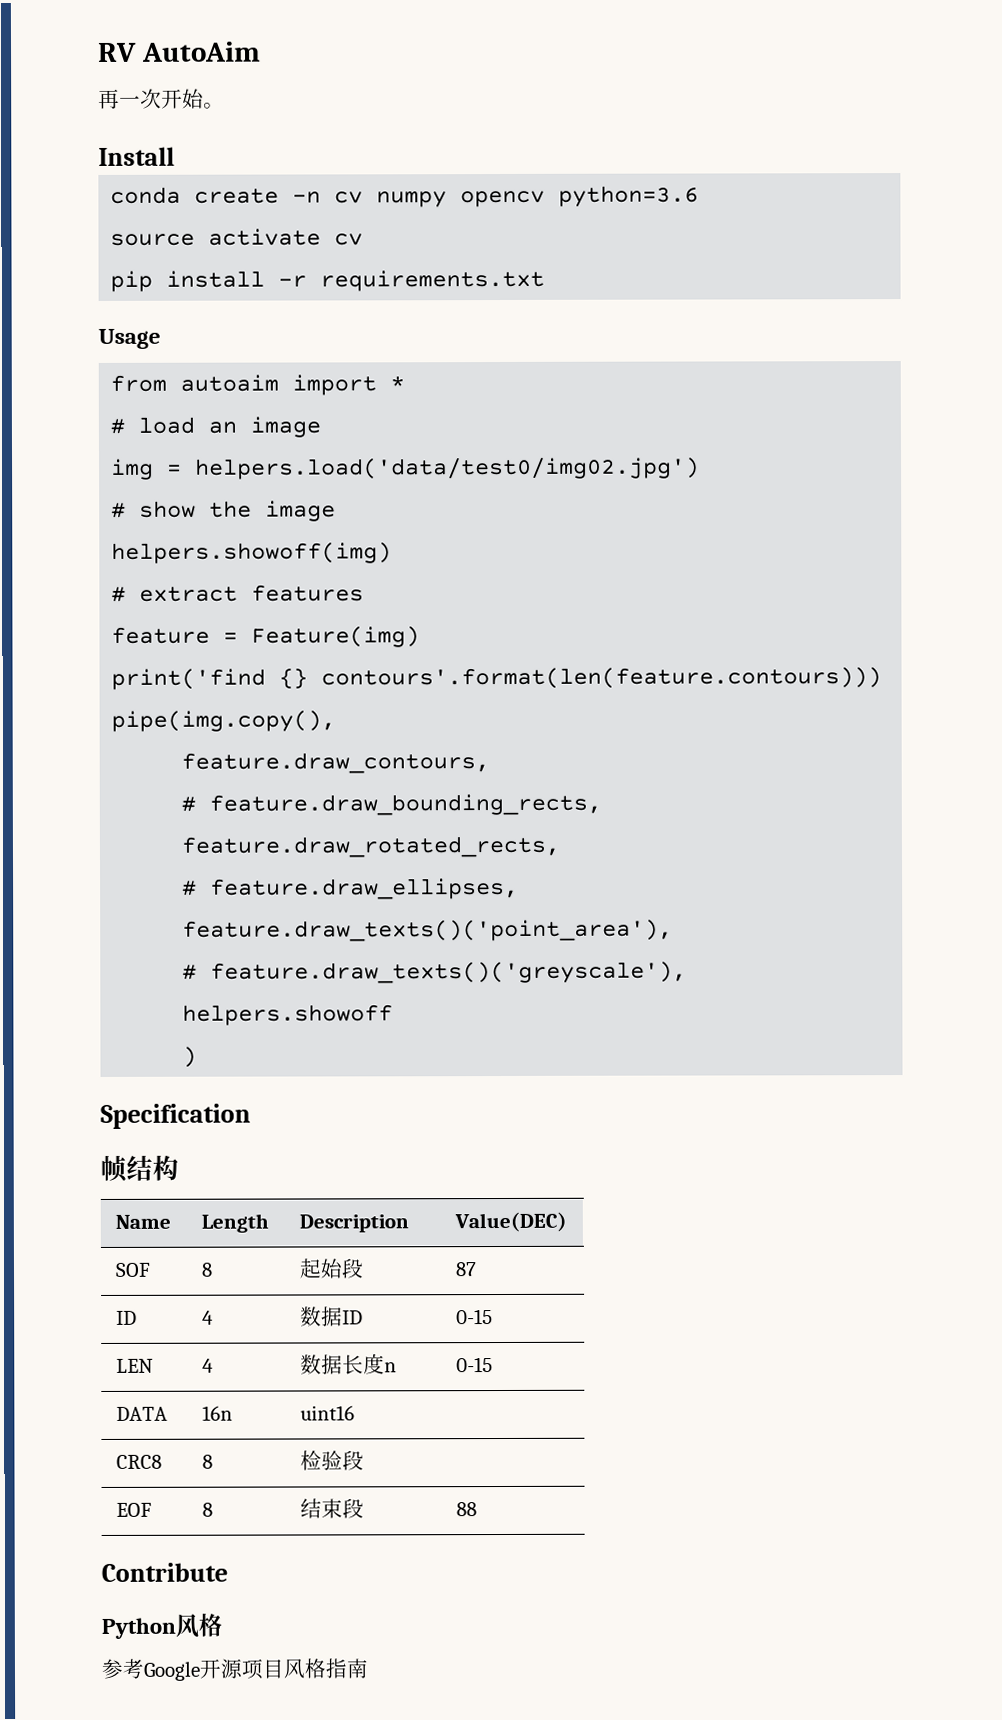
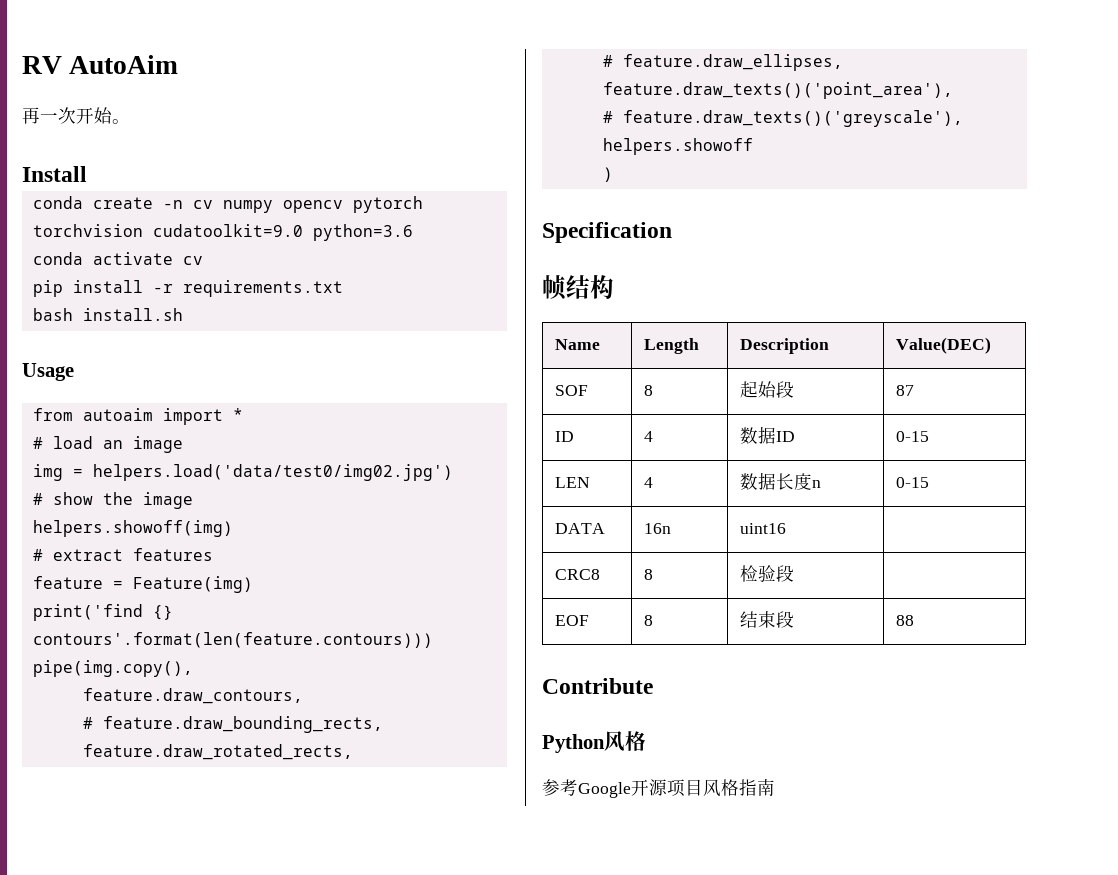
- conda create -n cv numpy opencv python=3.6
+ conda create -n cv numpy opencv pytorch torchvision cudatoolkit=9.0 python=3.6
- source activate cv
+ conda activate cv
+ bash install.sh

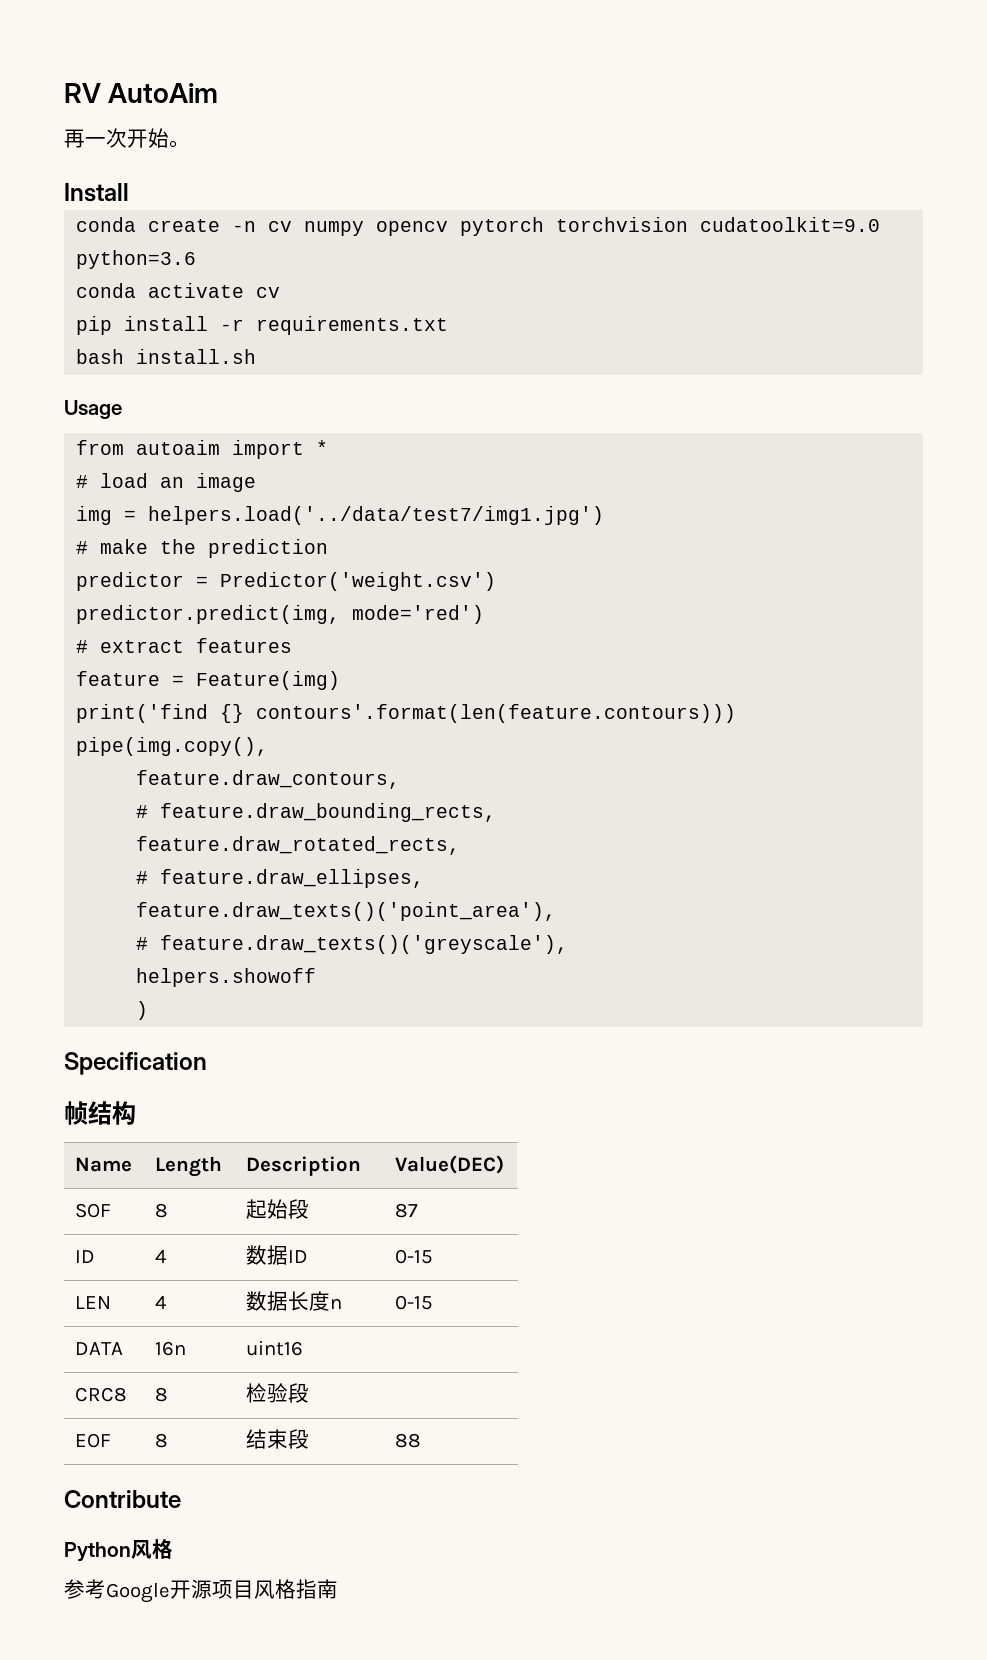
- img = helpers.load('data/test0/img02.jpg')
- # show the image
- helpers.showoff(img)
+ img = helpers.load('../data/test7/img1.jpg')
+ # make the prediction
+ predictor = Predictor('weight.csv')
+ predictor.predict(img, mode='red')

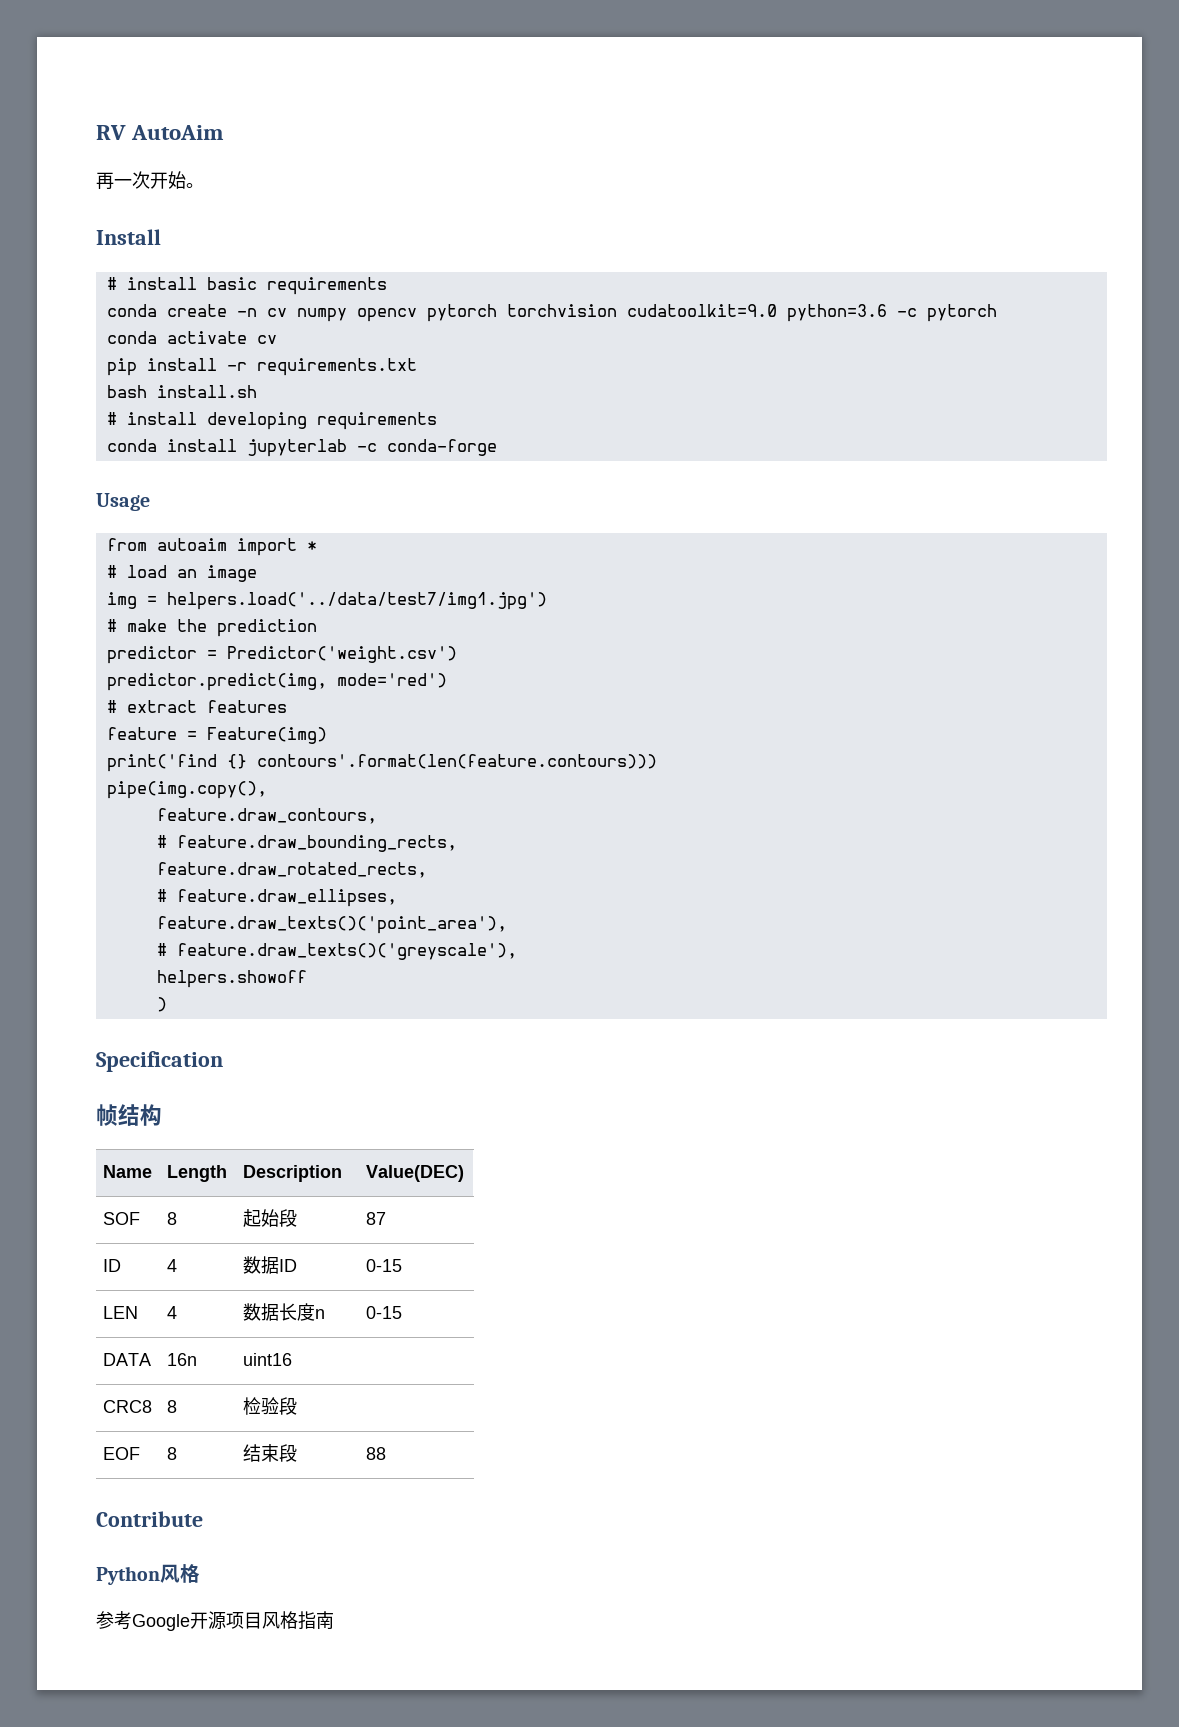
+ # install basic requirements
- conda create -n cv numpy opencv pytorch torchvision cudatoolkit=9.0 python=3.6
+ conda create -n cv numpy opencv pytorch torchvision cudatoolkit=9.0 python=3.6 -c pytorch
+ # install developing requirements
+ conda install jupyterlab -c conda-forge

